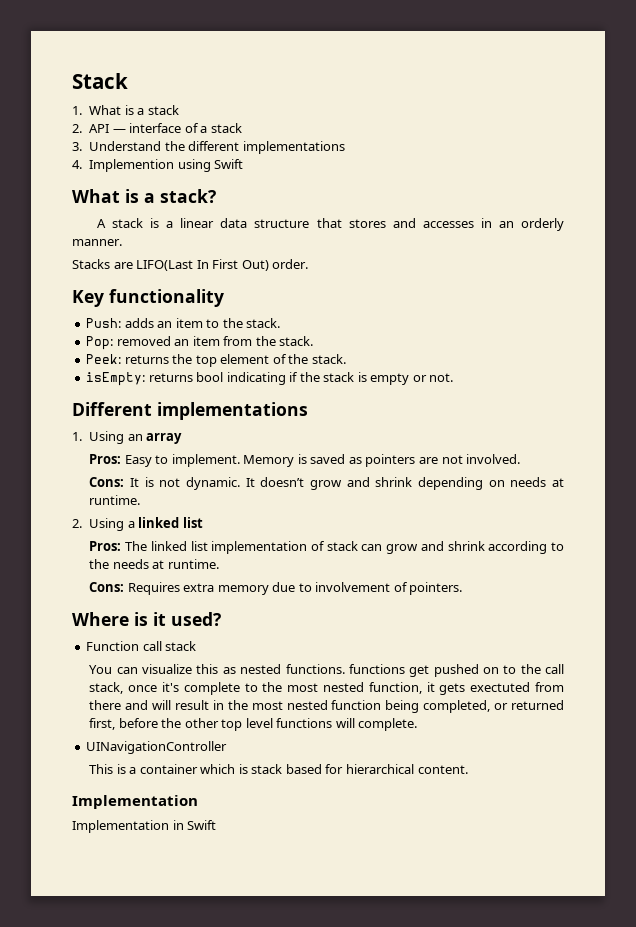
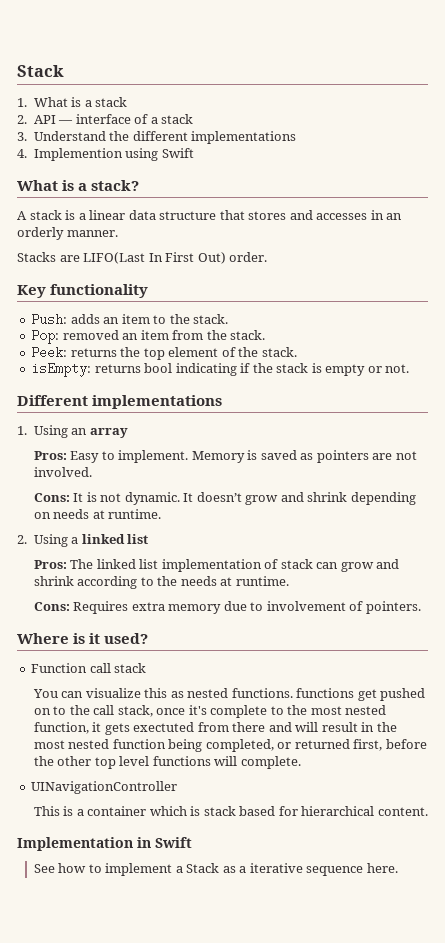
  This is a container which is stack based for hierarchical content.
- Implementation
+ See how to implement a Stack as a iterative sequence here.

